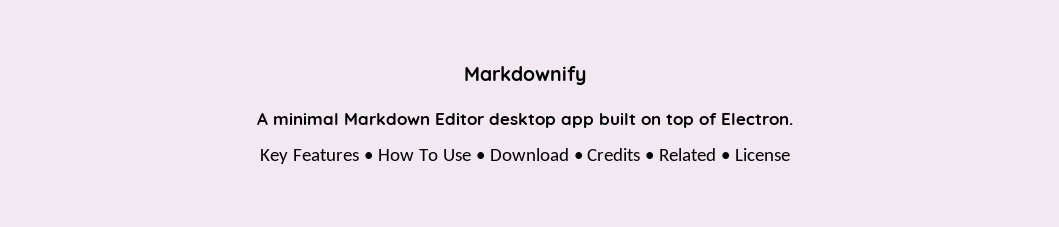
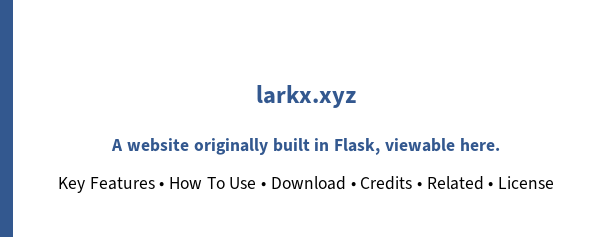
- Markdownify
+ larkx.xyz
- A minimal Markdown Editor desktop app built on top of Electron.
+ A website originally built in Flask, viewable here.

